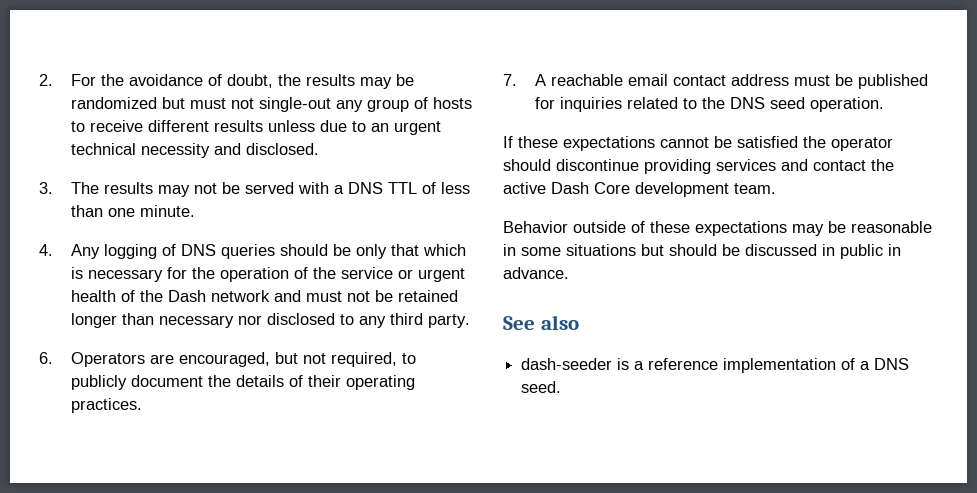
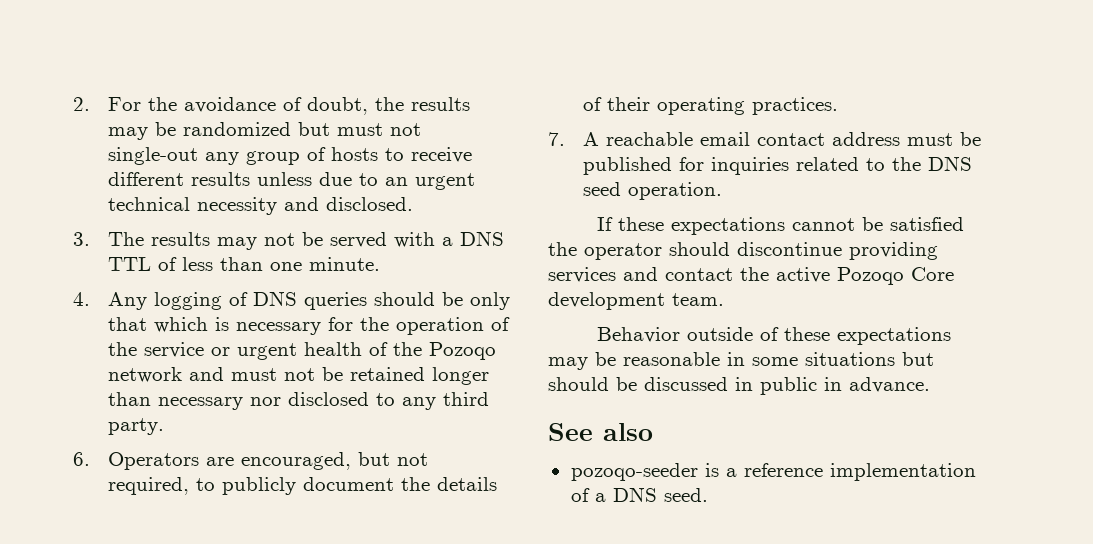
- 4. Any logging of DNS queries should be only that which is necessary for the operation of the service or urgent health of the Dash network and must not be retained longer than necessary nor disclosed to any third party.
+ 4. Any logging of DNS queries should be only that which is necessary for the operation of the service or urgent health of the Pozoqo network and must not be retained longer than necessary nor disclosed to any third party.
- If these expectations cannot be satisfied the operator should discontinue providing services and contact the active Dash Core development team.
+ If these expectations cannot be satisfied the operator should discontinue providing services and contact the active Pozoqo Core development team.
- dash-seeder is a reference implementation of a DNS seed.
+ pozoqo-seeder is a reference implementation of a DNS seed.

